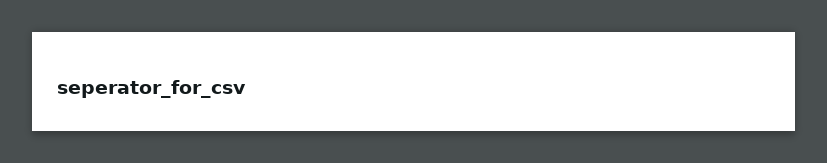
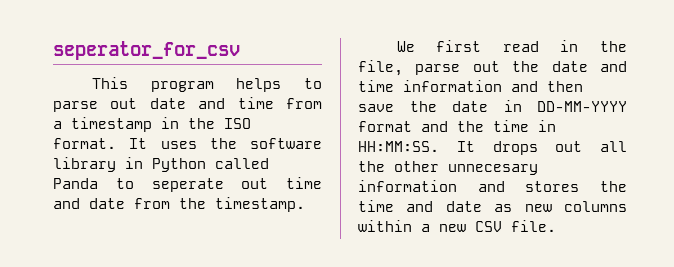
+ This program helps to parse out date and time from a timestamp in the ISO format. It uses the software library in Python called Panda to seperate out time and date from the timestamp.
+ We first read in the file, parse out the date and time information and then save the date in DD-MM-YYYY format and the time in HH:MM:SS. It drops out all the other unnecesary information and stores the time and date as new columns within a new CSV file.

